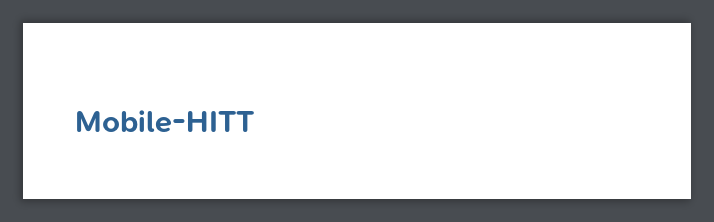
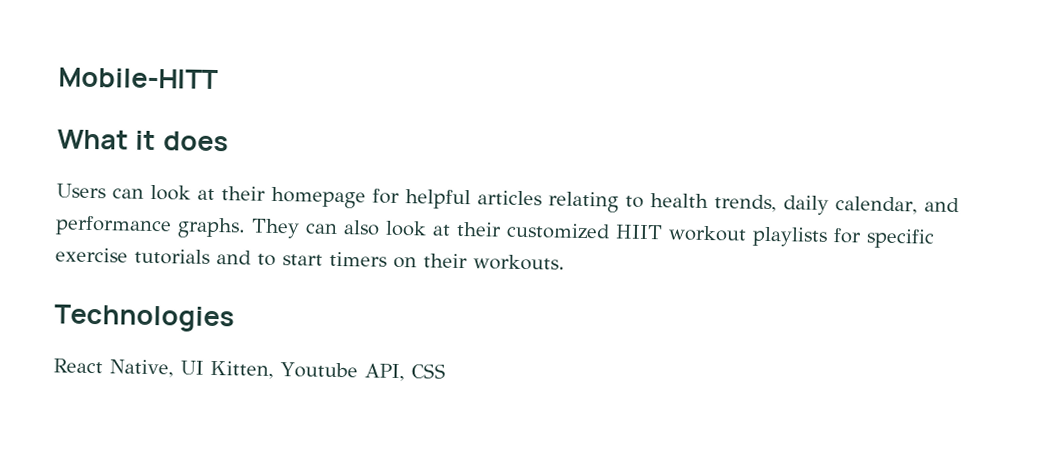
+ What it does
+ Users can look at their homepage for helpful articles relating to health trends, daily calendar, and performance graphs. They can also look at their customized HIIT workout playlists for specific exercise tutorials and to start timers on their workouts.
+ Technologies
+ React Native, UI Kitten, Youtube API, CSS

